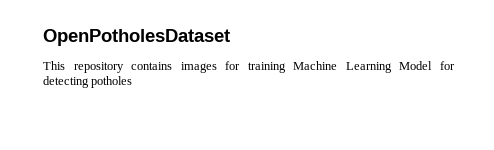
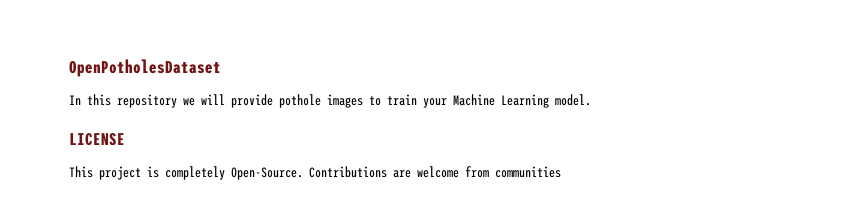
- This repository contains images for training Machine Learning Model for detecting potholes
+ In this repository we will provide pothole images to train your Machine Learning model.
+ LICENSE
+ This project is completely Open-Source. Contributions are welcome from communities

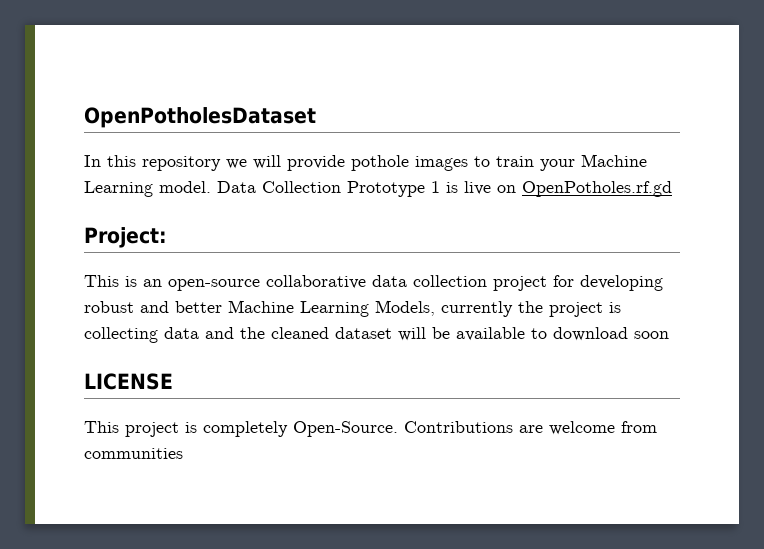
+ Data Collection Prototype 1 is live on OpenPotholes.rf.gd
+ Project:
+ This is an open-source collaborative data collection project for developing robust and better Machine Learning Models, currently the project is collecting data and the cleaned dataset will be available to download soon

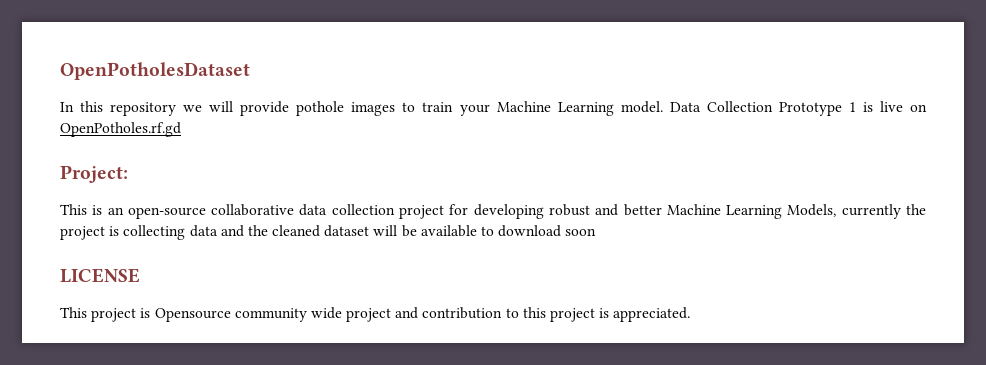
- This project is completely Open-Source. Contributions are welcome from communities
+ This project is Opensource community wide project and contribution to this project is appreciated.

